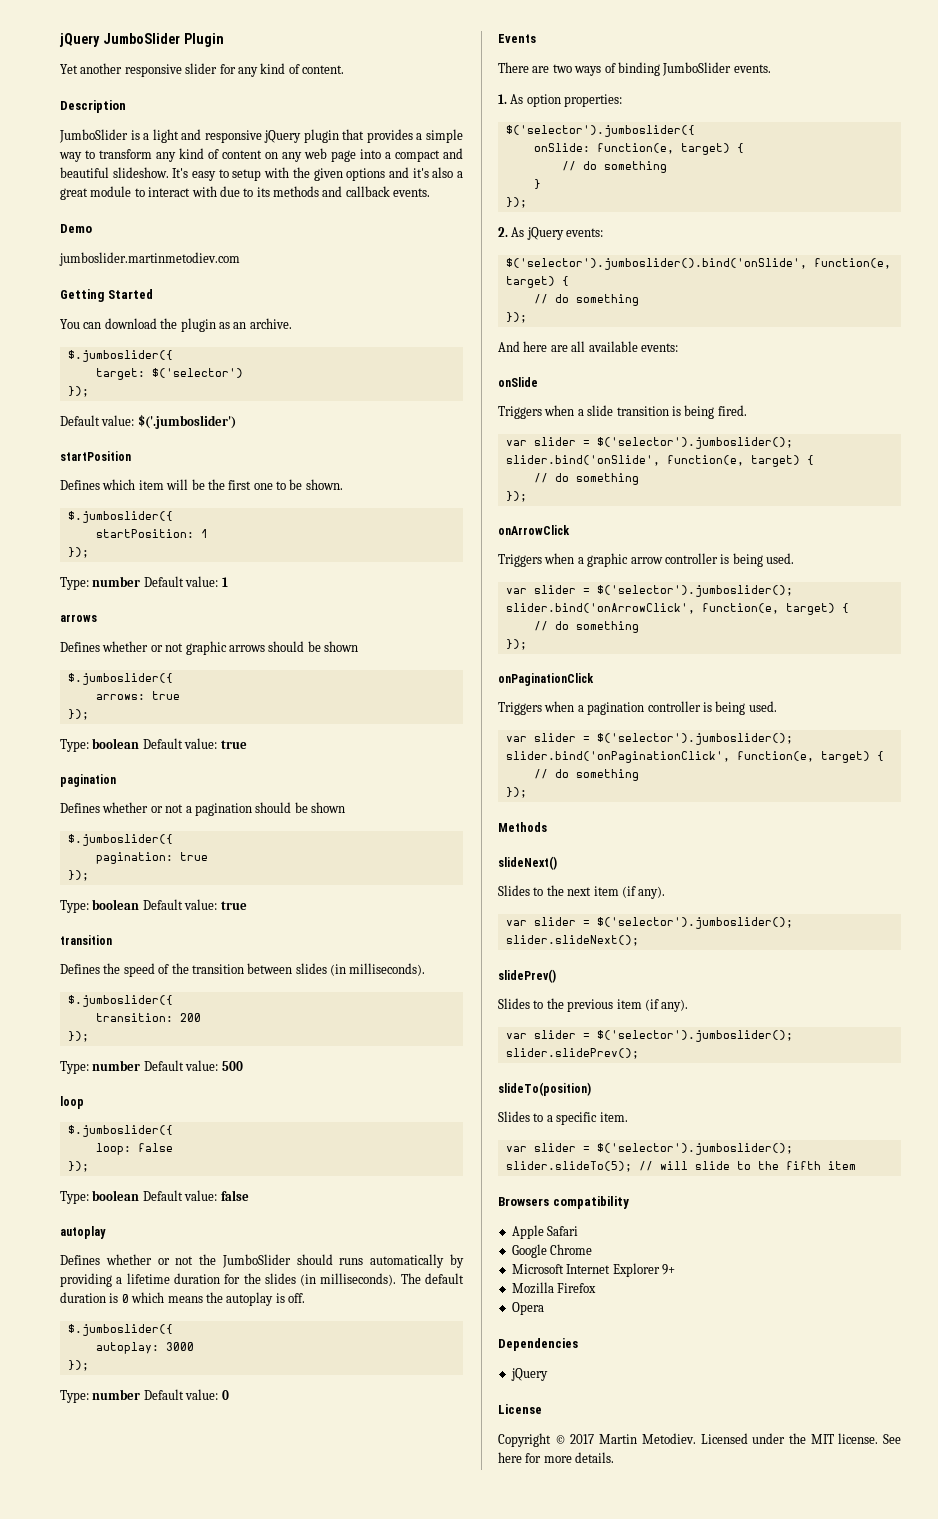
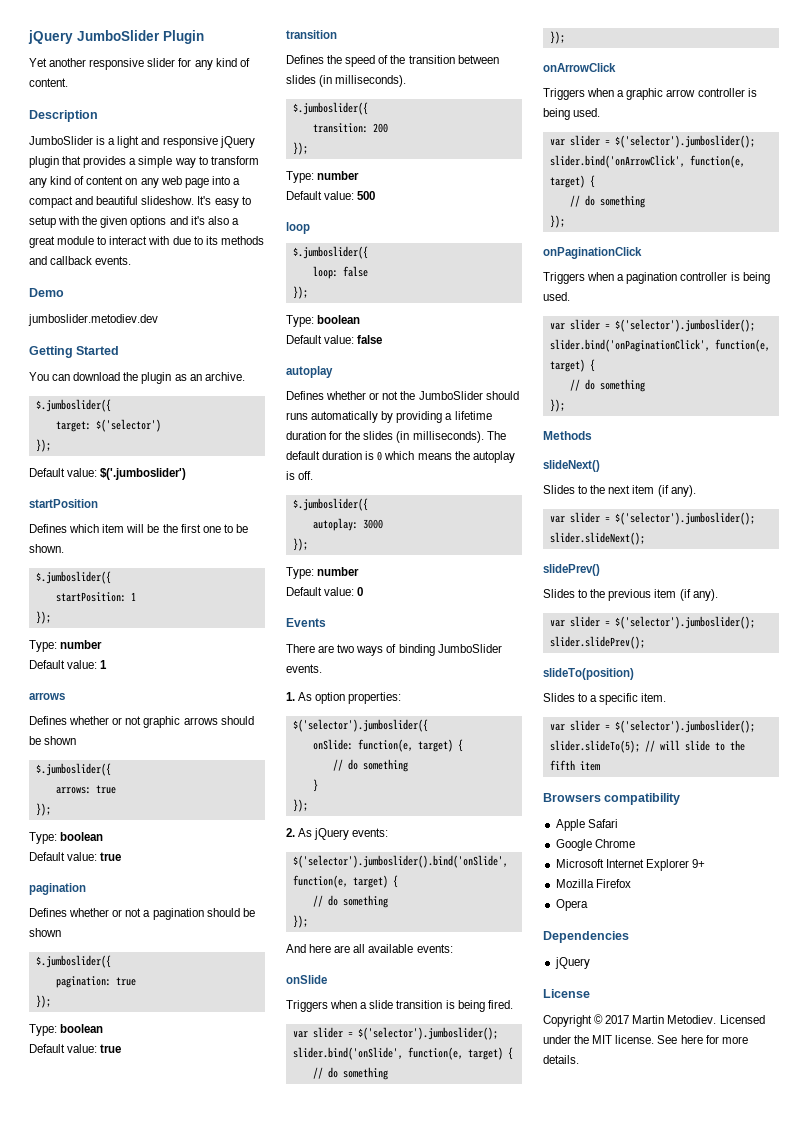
- jumboslider.martinmetodiev.com
+ jumboslider.metodiev.dev
  startPosition: 1
  });
- Type: number Default value: 1
+ Type: number
+ Default value: 1
  arrows: true
  });
- Type: boolean Default value: true
+ Type: boolean
+ Default value: true
  pagination: true
  });
- Type: boolean Default value: true
+ Type: boolean
+ Default value: true
  transition: 200
  });
- Type: number Default value: 500
+ Type: number
+ Default value: 500
  loop: false
  });
- Type: boolean Default value: false
+ Type: boolean
+ Default value: false
  autoplay: 3000
  });
- Type: number Default value: 0
+ Type: number
+ Default value: 0

